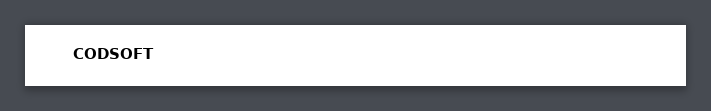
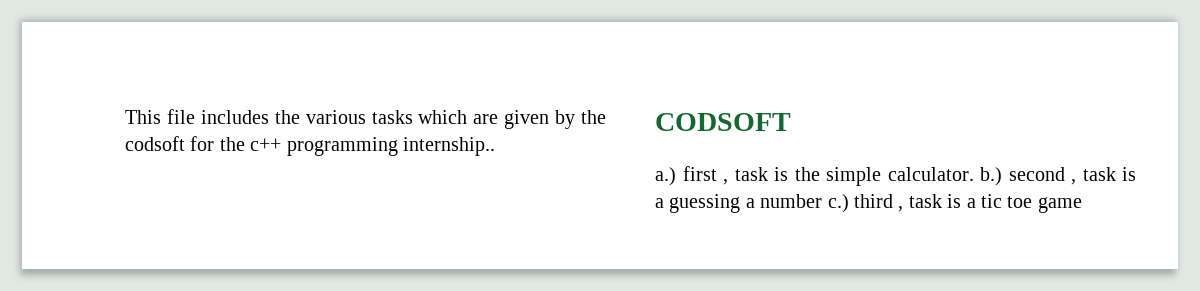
+ This file includes the various tasks which are given by the codsoft for the c++ programming internship..
  CODSOFT
+ a.) first , task is the simple calculator. b.) second , task is a guessing a number c.) third , task is a tic toe game

